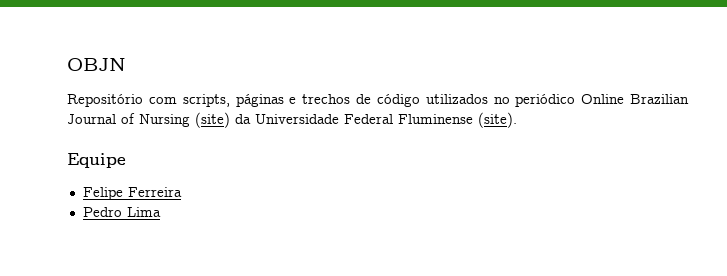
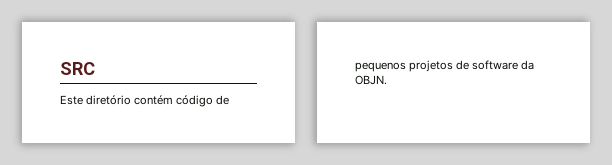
- OBJN
- Repositório com scripts, páginas e trechos de código utilizados no periódico Online Brazilian Journal of Nursing (site) da Universidade Federal Fluminense (site).
- Equipe
- Felipe Ferreira
- Pedro Lima
+ SRC
+ Este diretório contém código de pequenos projetos de software da OBJN.

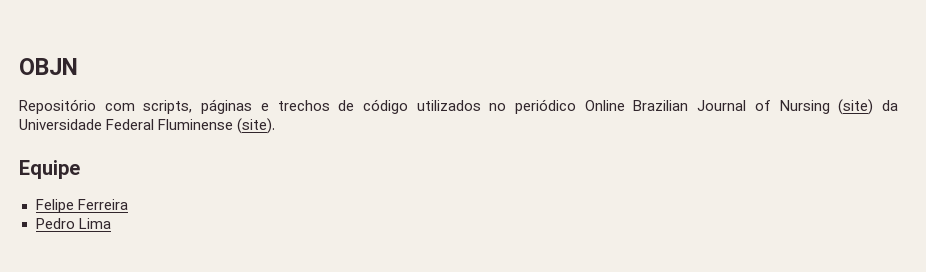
- SRC
- Este diretório contém código de pequenos projetos de software da OBJN.
+ OBJN
+ Repositório com scripts, páginas e trechos de código utilizados no periódico Online Brazilian Journal of Nursing (site) da Universidade Federal Fluminense (site).
+ Equipe
+ Felipe Ferreira
+ Pedro Lima

